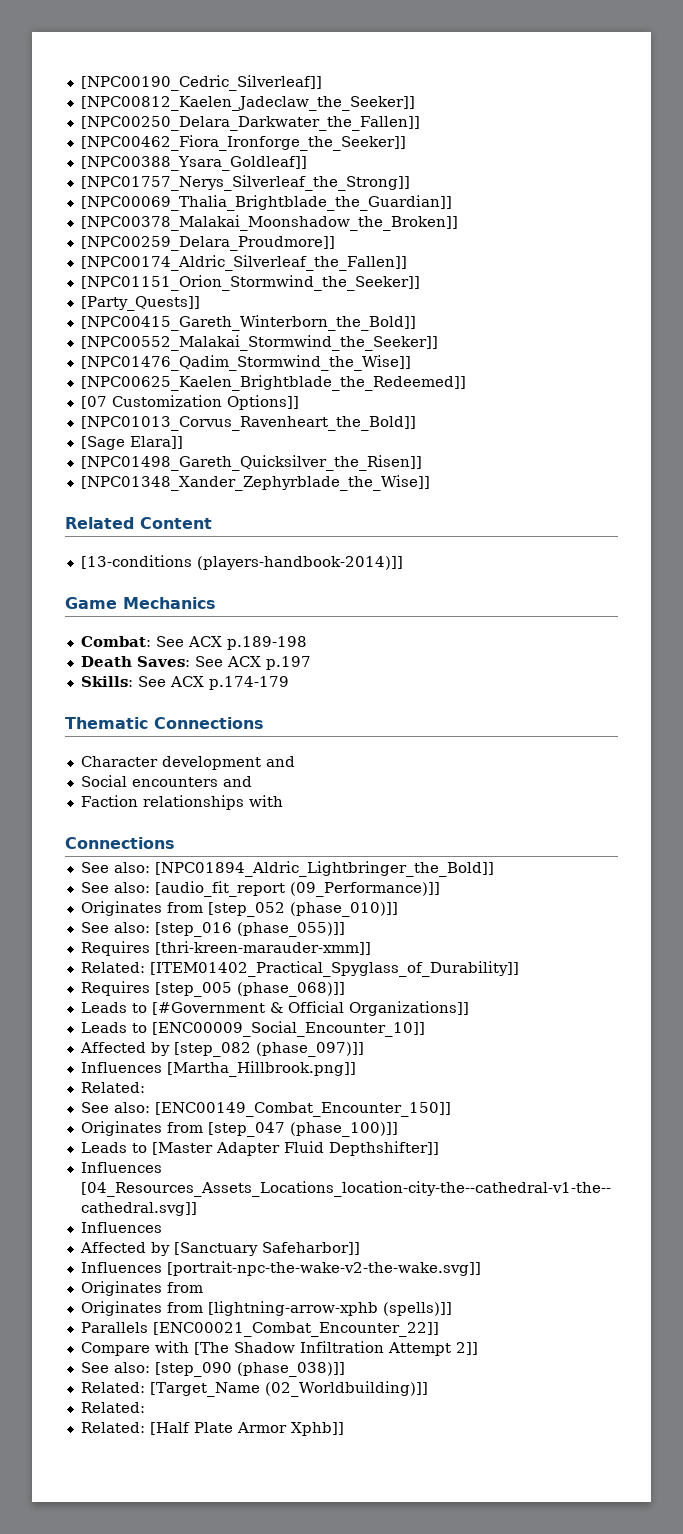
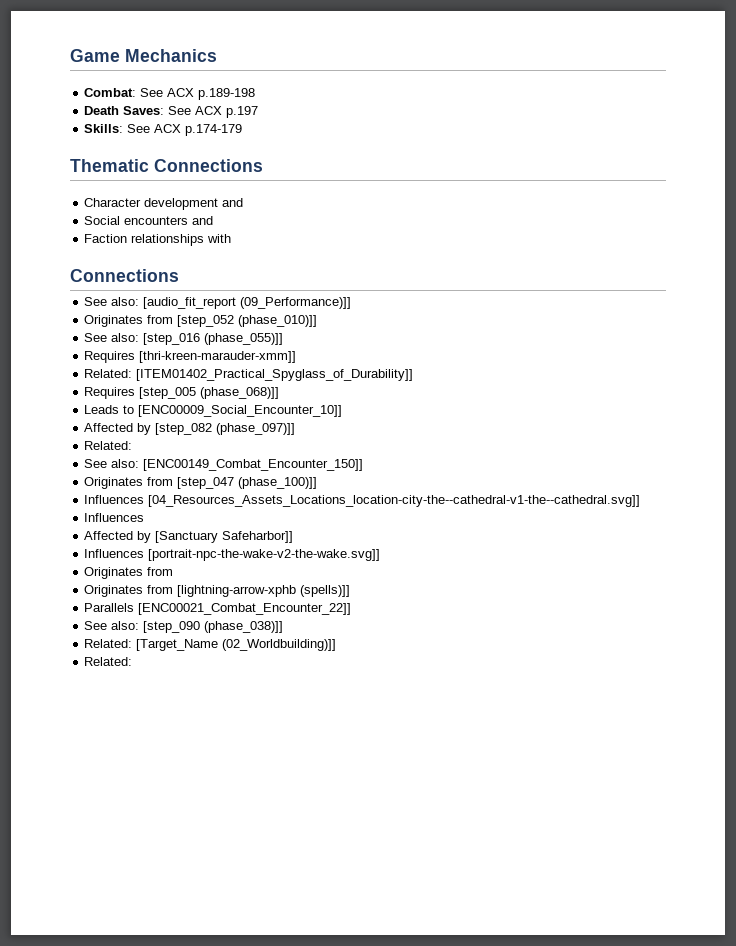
- [NPC00190_Cedric_Silverleaf]]
- [NPC00812_Kaelen_Jadeclaw_the_Seeker]]
- [NPC00250_Delara_Darkwater_the_Fallen]]
- [NPC00462_Fiora_Ironforge_the_Seeker]]
- [NPC00388_Ysara_Goldleaf]]
- [NPC01757_Nerys_Silverleaf_the_Strong]]
- [NPC00069_Thalia_Brightblade_the_Guardian]]
- [NPC00378_Malakai_Moonshadow_the_Broken]]
- [NPC00259_Delara_Proudmore]]
- [NPC00174_Aldric_Silverleaf_the_Fallen]]
- [NPC01151_Orion_Stormwind_the_Seeker]]
- [Party_Quests]]
- [NPC00415_Gareth_Winterborn_the_Bold]]
- [NPC00552_Malakai_Stormwind_the_Seeker]]
- [NPC01476_Qadim_Stormwind_the_Wise]]
- [NPC00625_Kaelen_Brightblade_the_Redeemed]]
- [07 Customization Options]]
- [NPC01013_Corvus_Ravenheart_the_Bold]]
- [Sage Elara]]
- [NPC01498_Gareth_Quicksilver_the_Risen]]
- [NPC01348_Xander_Zephyrblade_the_Wise]]
- Related Content
- [13-conditions (players-handbook-2014)]]
- See also: [NPC01894_Aldric_Lightbringer_the_Bold]]
- Leads to [#Government & Official Organizations]]
- Influences [Martha_Hillbrook.png]]
- Leads to [Master Adapter Fluid Depthshifter]]
- Compare with [The Shadow Infiltration Attempt 2]]
- Related: [Half Plate Armor Xphb]]

